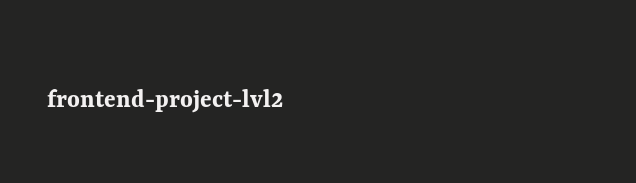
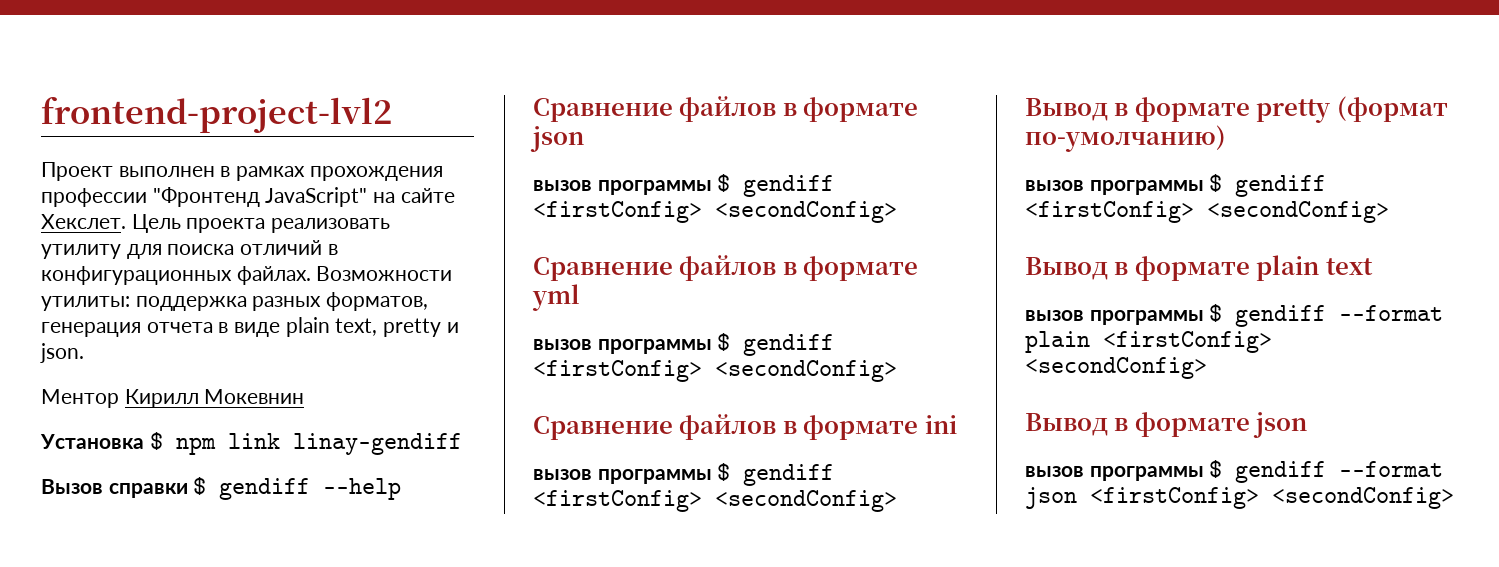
+ Проект выполнен в рамках прохождения профессии "Фронтенд JavaScript" на сайте Хекслет. Цель проекта реализовать утилиту для поиска отличий в конфигурационных файлах. Возможности утилиты: поддержка разных форматов, генерация отчета в виде plain text, pretty и json.
+ Ментор Кирилл Мокевнин
+ Установка $ npm link linay-gendiff
+ Вызов справки $ gendiff --help
+ Сравнение файлов в формате json
+ вызов программы $ gendiff <firstConfig> <secondConfig>
+ Сравнение файлов в формате yml
+ вызов программы $ gendiff <firstConfig> <secondConfig>
+ Сравнение файлов в формате ini
+ вызов программы $ gendiff <firstConfig> <secondConfig>
+ Вывод в формате pretty (формат по-умолчанию)
+ вызов программы $ gendiff <firstConfig> <secondConfig>
+ Вывод в формате plain text
+ вызов программы $ gendiff --format plain <firstConfig> <secondConfig>
+ Вывод в формате json
+ вызов программы $ gendiff --format json <firstConfig> <secondConfig>

